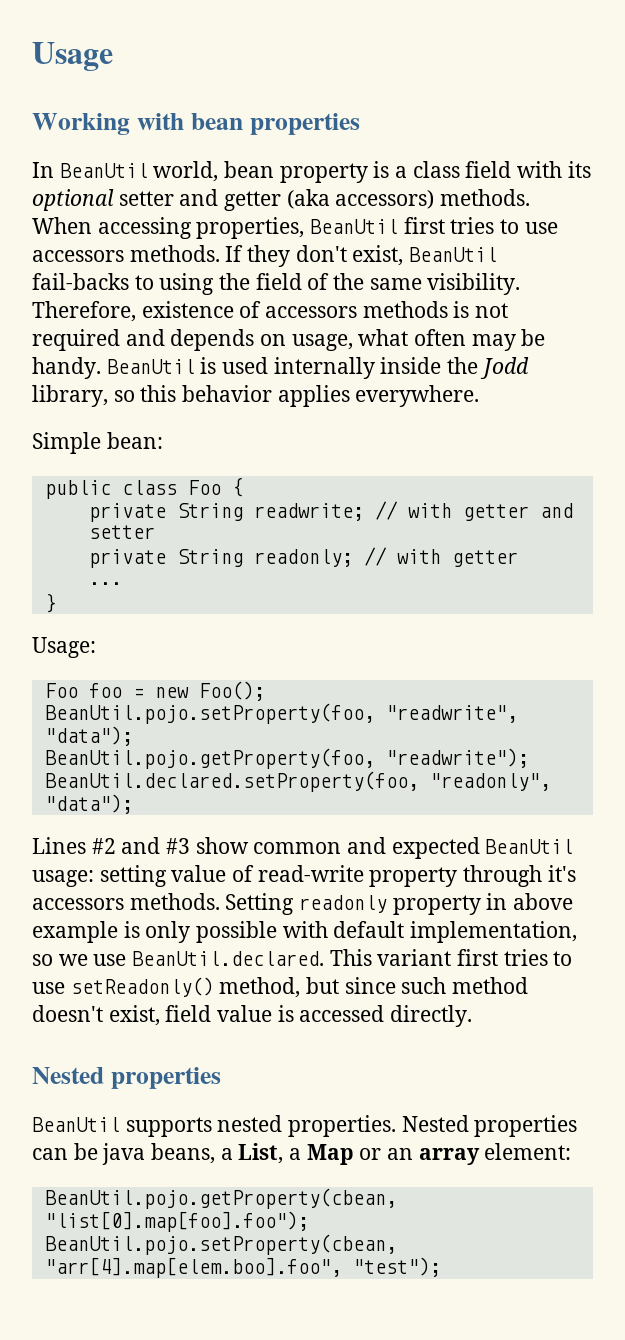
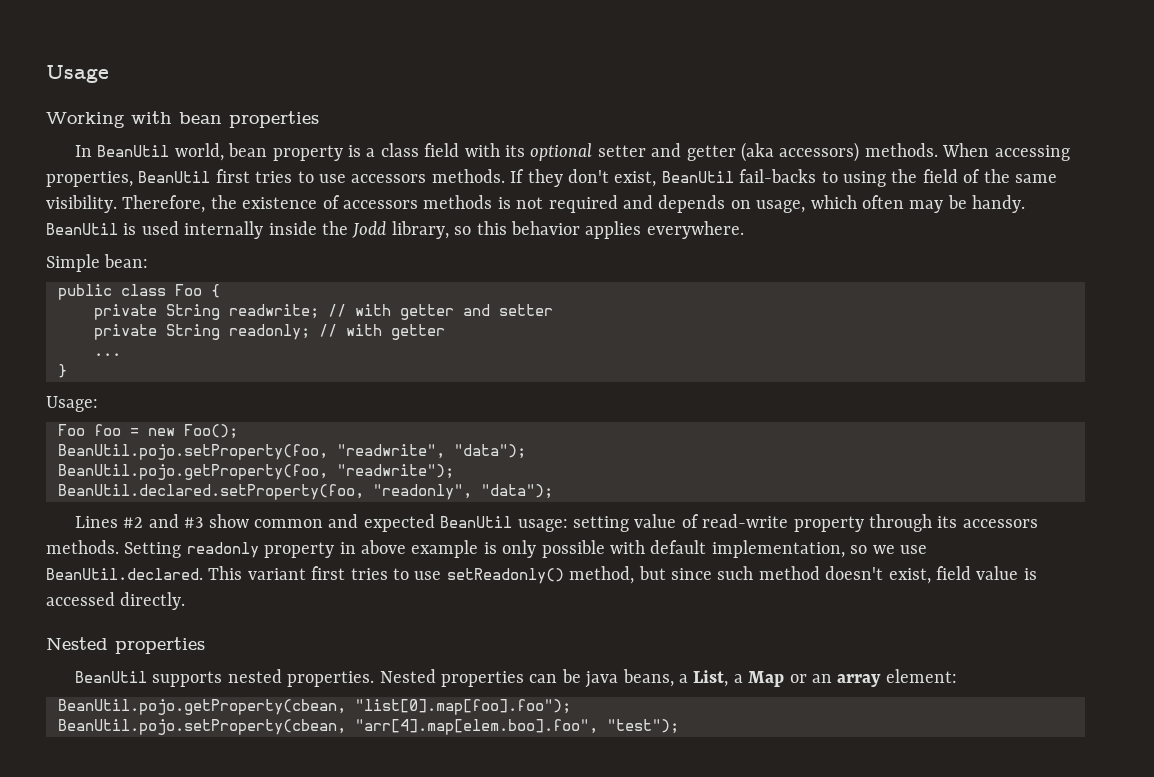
- Therefore, existence of accessors methods is not required and depends on usage, what often may be handy.
+ Therefore, the existence of accessors methods is not required and depends on usage, which often may be handy.
- Lines #2 and #3 show common and expected BeanUtil usage: setting value of read-write property through it's accessors methods.
+ Lines #2 and #3 show common and expected BeanUtil usage: setting value of read-write property through its accessors methods.

